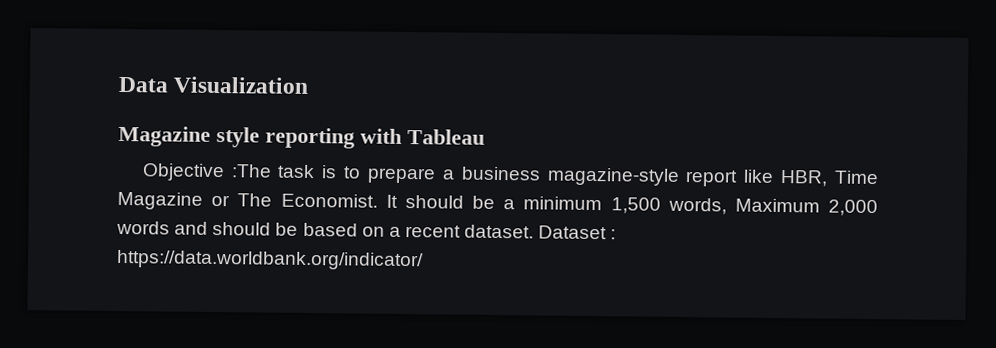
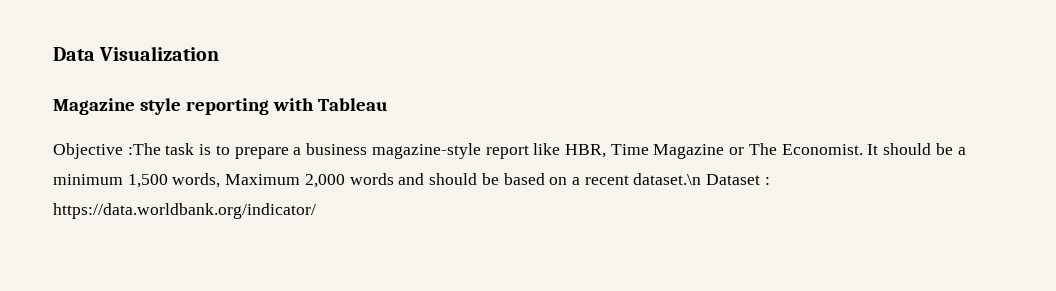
- It should be a minimum 1,500 words, Maximum 2,000 words and should be based on a recent dataset. Dataset : https://data.worldbank.org/indicator/
+ It should be a minimum 1,500 words, Maximum 2,000 words and should be based on a recent dataset.\n Dataset : https://data.worldbank.org/indicator/

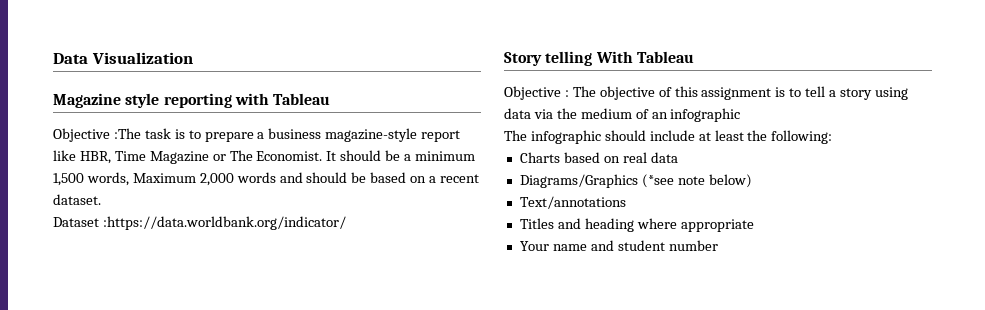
- It should be a minimum 1,500 words, Maximum 2,000 words and should be based on a recent dataset.\n Dataset : https://data.worldbank.org/indicator/
+ It should be a minimum 1,500 words, Maximum 2,000 words and should be based on a recent dataset.
+ Dataset :https://data.worldbank.org/indicator/
+ Story telling With Tableau
+ Objective : The objective of this assignment is to tell a story using data via the medium of an infographic
+ The infographic should include at least the following:
+ Charts based on real data
+ Diagrams/Graphics (*see note below)
+ Text/annotations
+ Titles and heading where appropriate
+ Your name and student number

